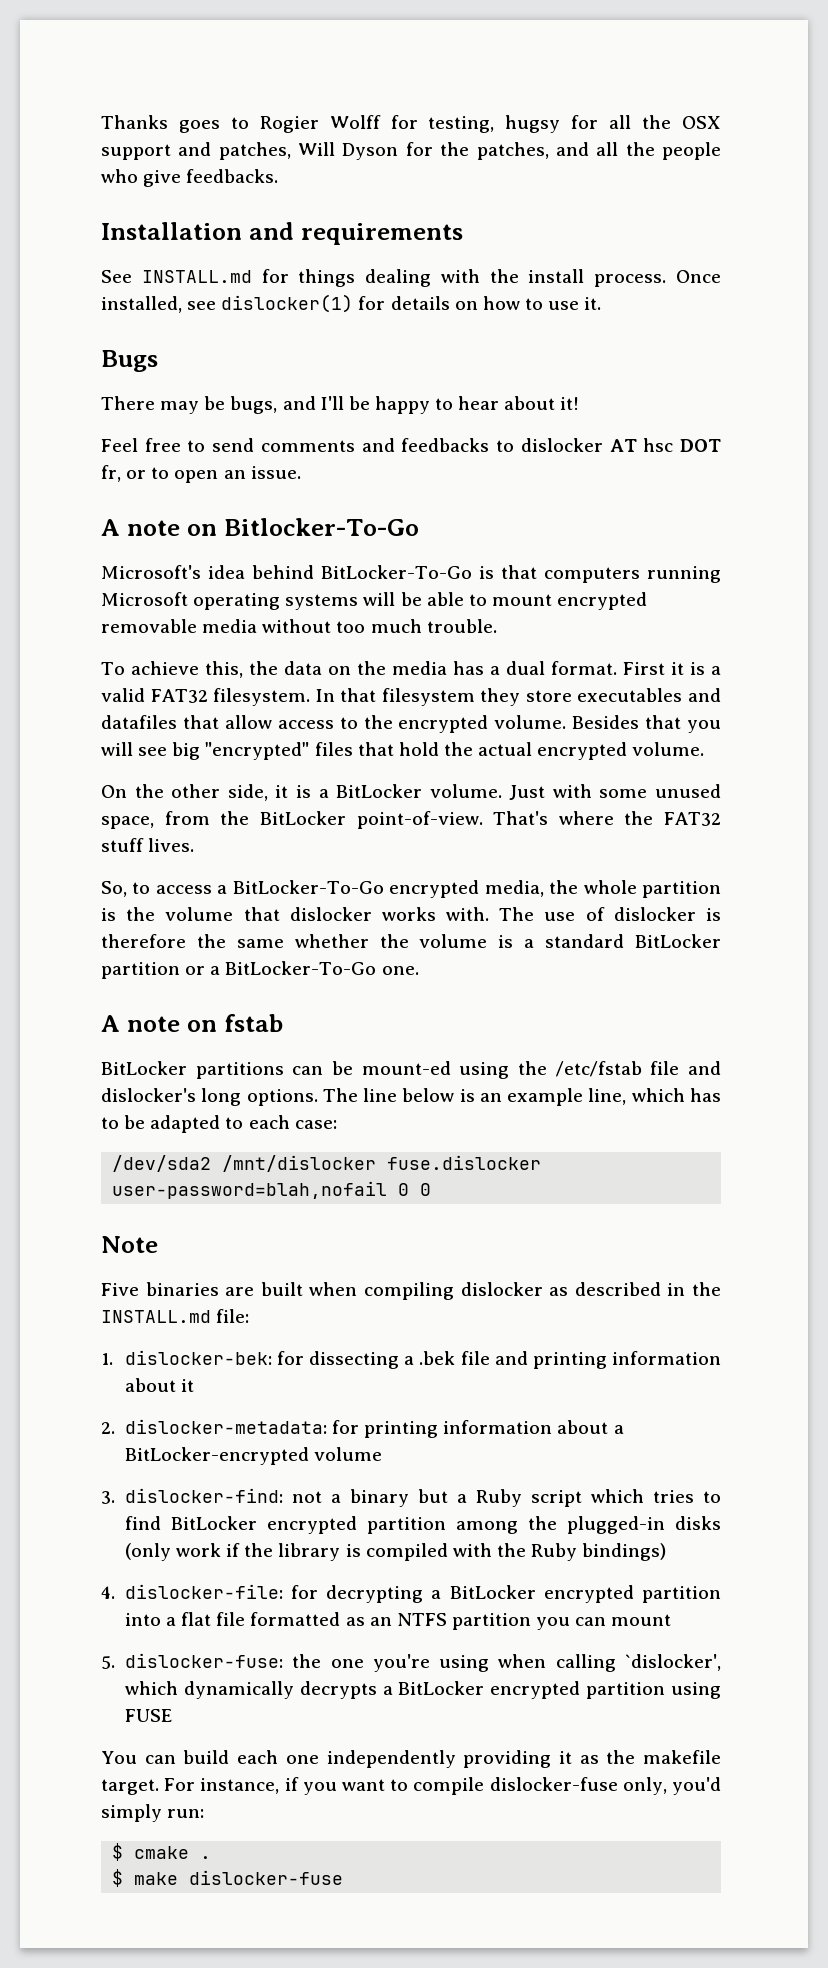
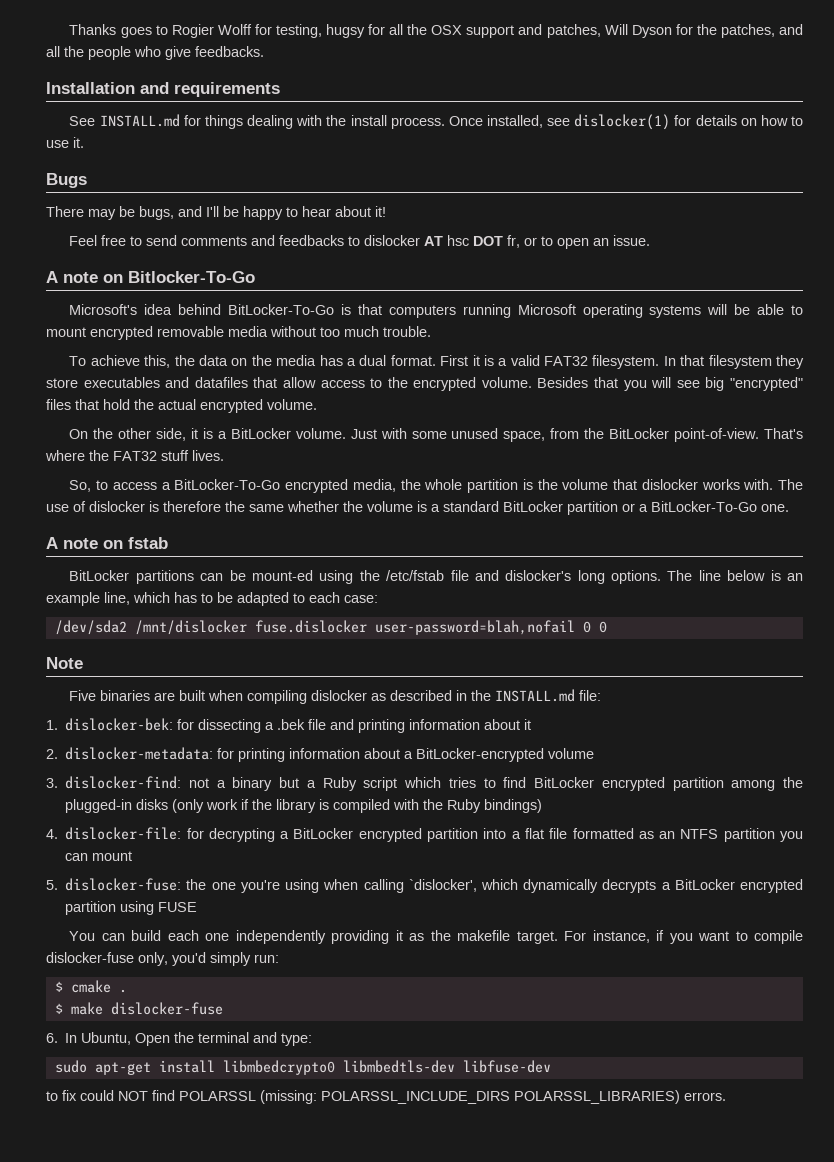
+ 6. In Ubuntu, Open the terminal and type:
+ sudo apt-get install libmbedcrypto0 libmbedtls-dev libfuse-dev
+ to fix could NOT find POLARSSL (missing: POLARSSL_INCLUDE_DIRS POLARSSL_LIBRARIES) errors.

